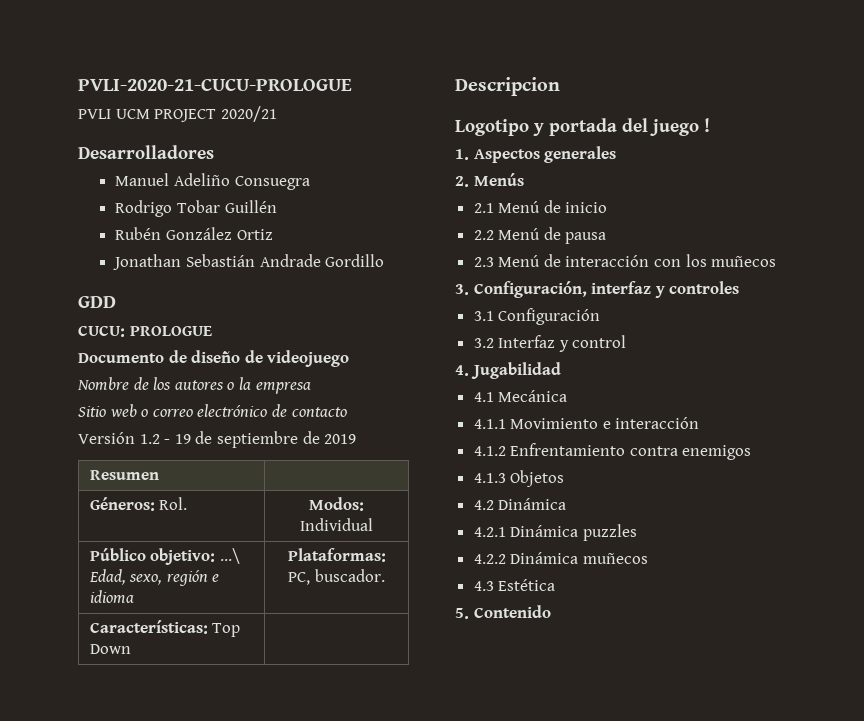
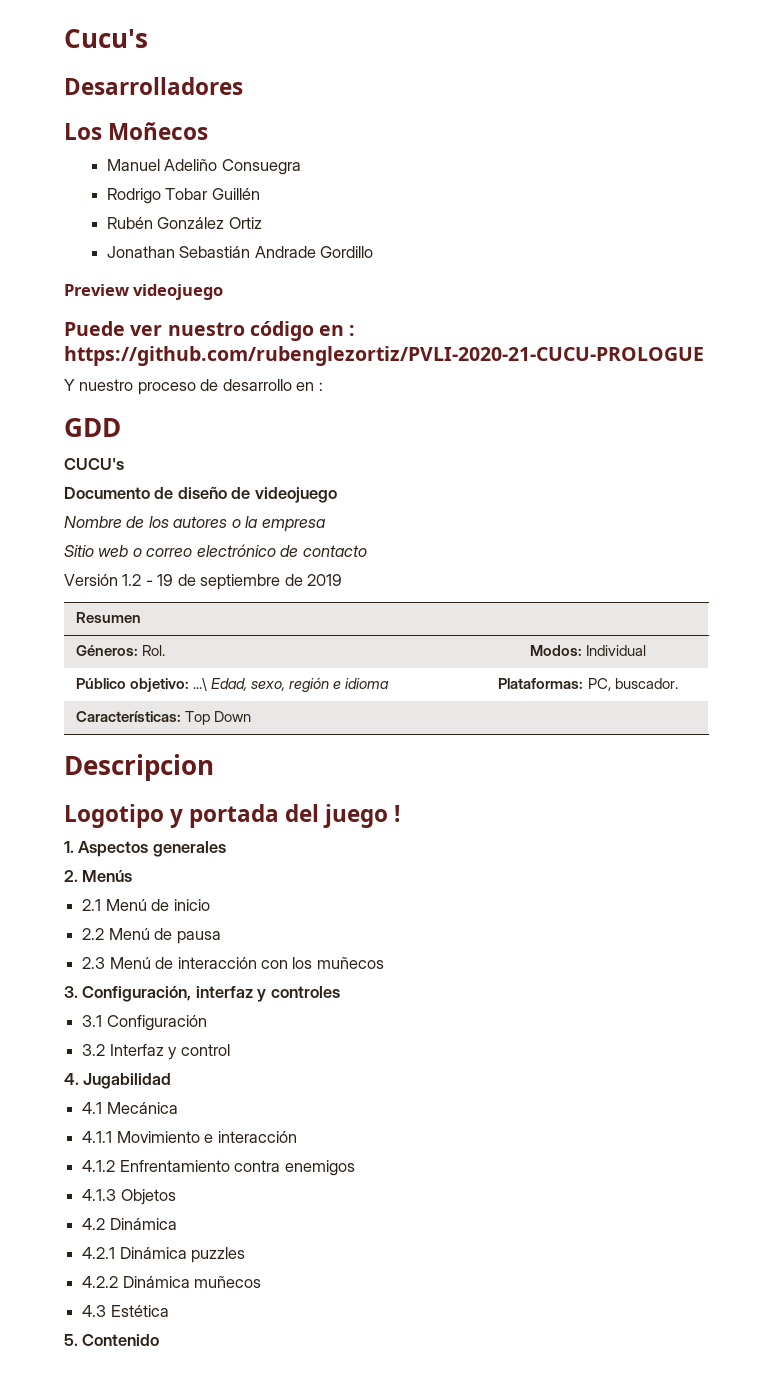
- PVLI-2020-21-CUCU-PROLOGUE
- PVLI UCM PROJECT 2020/21
+ Cucu's
+ Los Moñecos
+ Preview videojuego
+ Puede ver nuestro código en : https://github.com/rubenglezortiz/PVLI-2020-21-CUCU-PROLOGUE
+ Y nuestro proceso de desarrollo en :
- CUCU: PROLOGUE
+ CUCU's

